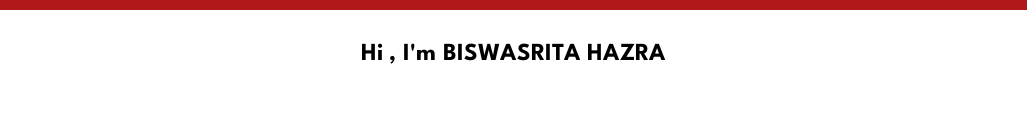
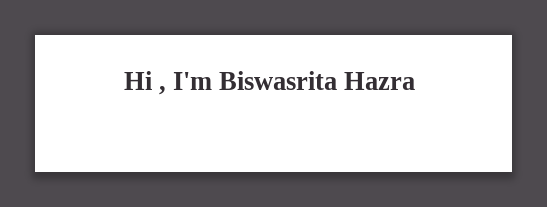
- Hi , I'm BISWASRITA HAZRA
+ Hi , I'm Biswasrita Hazra

